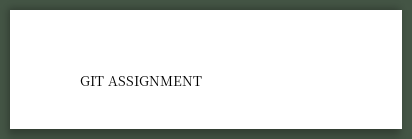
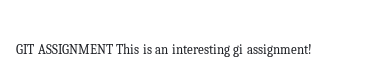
- GIT ASSIGNMENT
+ GIT ASSIGNMENT This is an interesting gi assignment!

